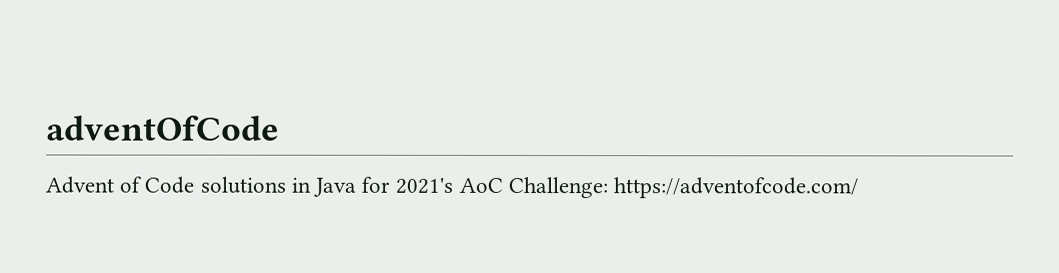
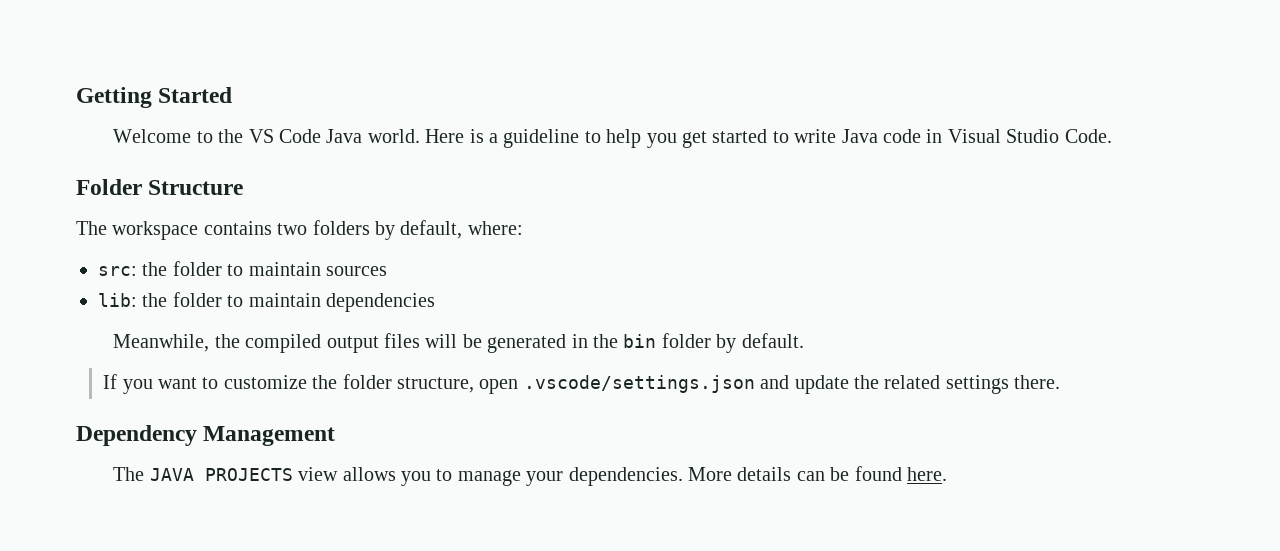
- adventOfCode
- Advent of Code solutions in Java for 2021's AoC Challenge: https://adventofcode.com/
+ Getting Started
+ Welcome to the VS Code Java world. Here is a guideline to help you get started to write Java code in Visual Studio Code.
+ Folder Structure
+ The workspace contains two folders by default, where:
+ src: the folder to maintain sources
+ lib: the folder to maintain dependencies
+ Meanwhile, the compiled output files will be generated in the bin folder by default.
+ If you want to customize the folder structure, open .vscode/settings.json and update the related settings there.
+ Dependency Management
+ The JAVA PROJECTS view allows you to manage your dependencies. More details can be found here.

